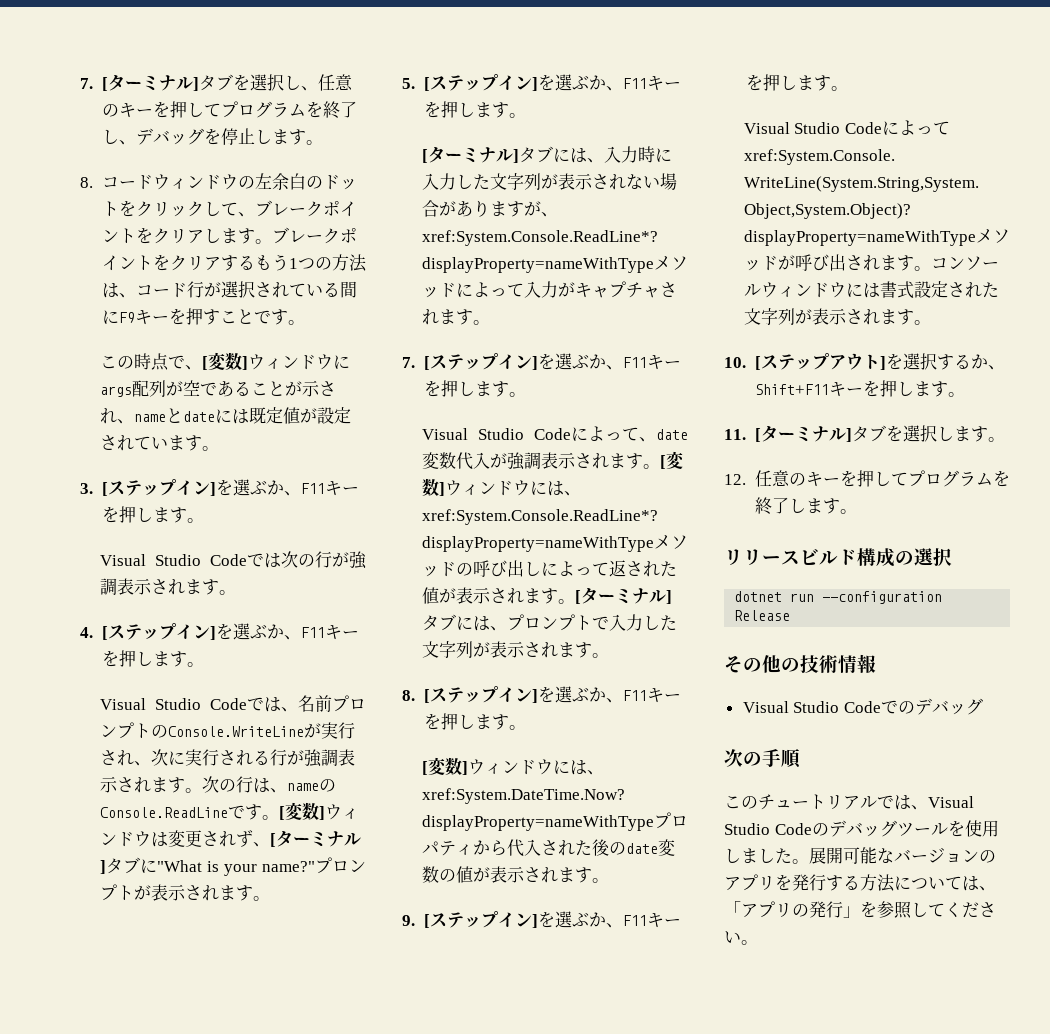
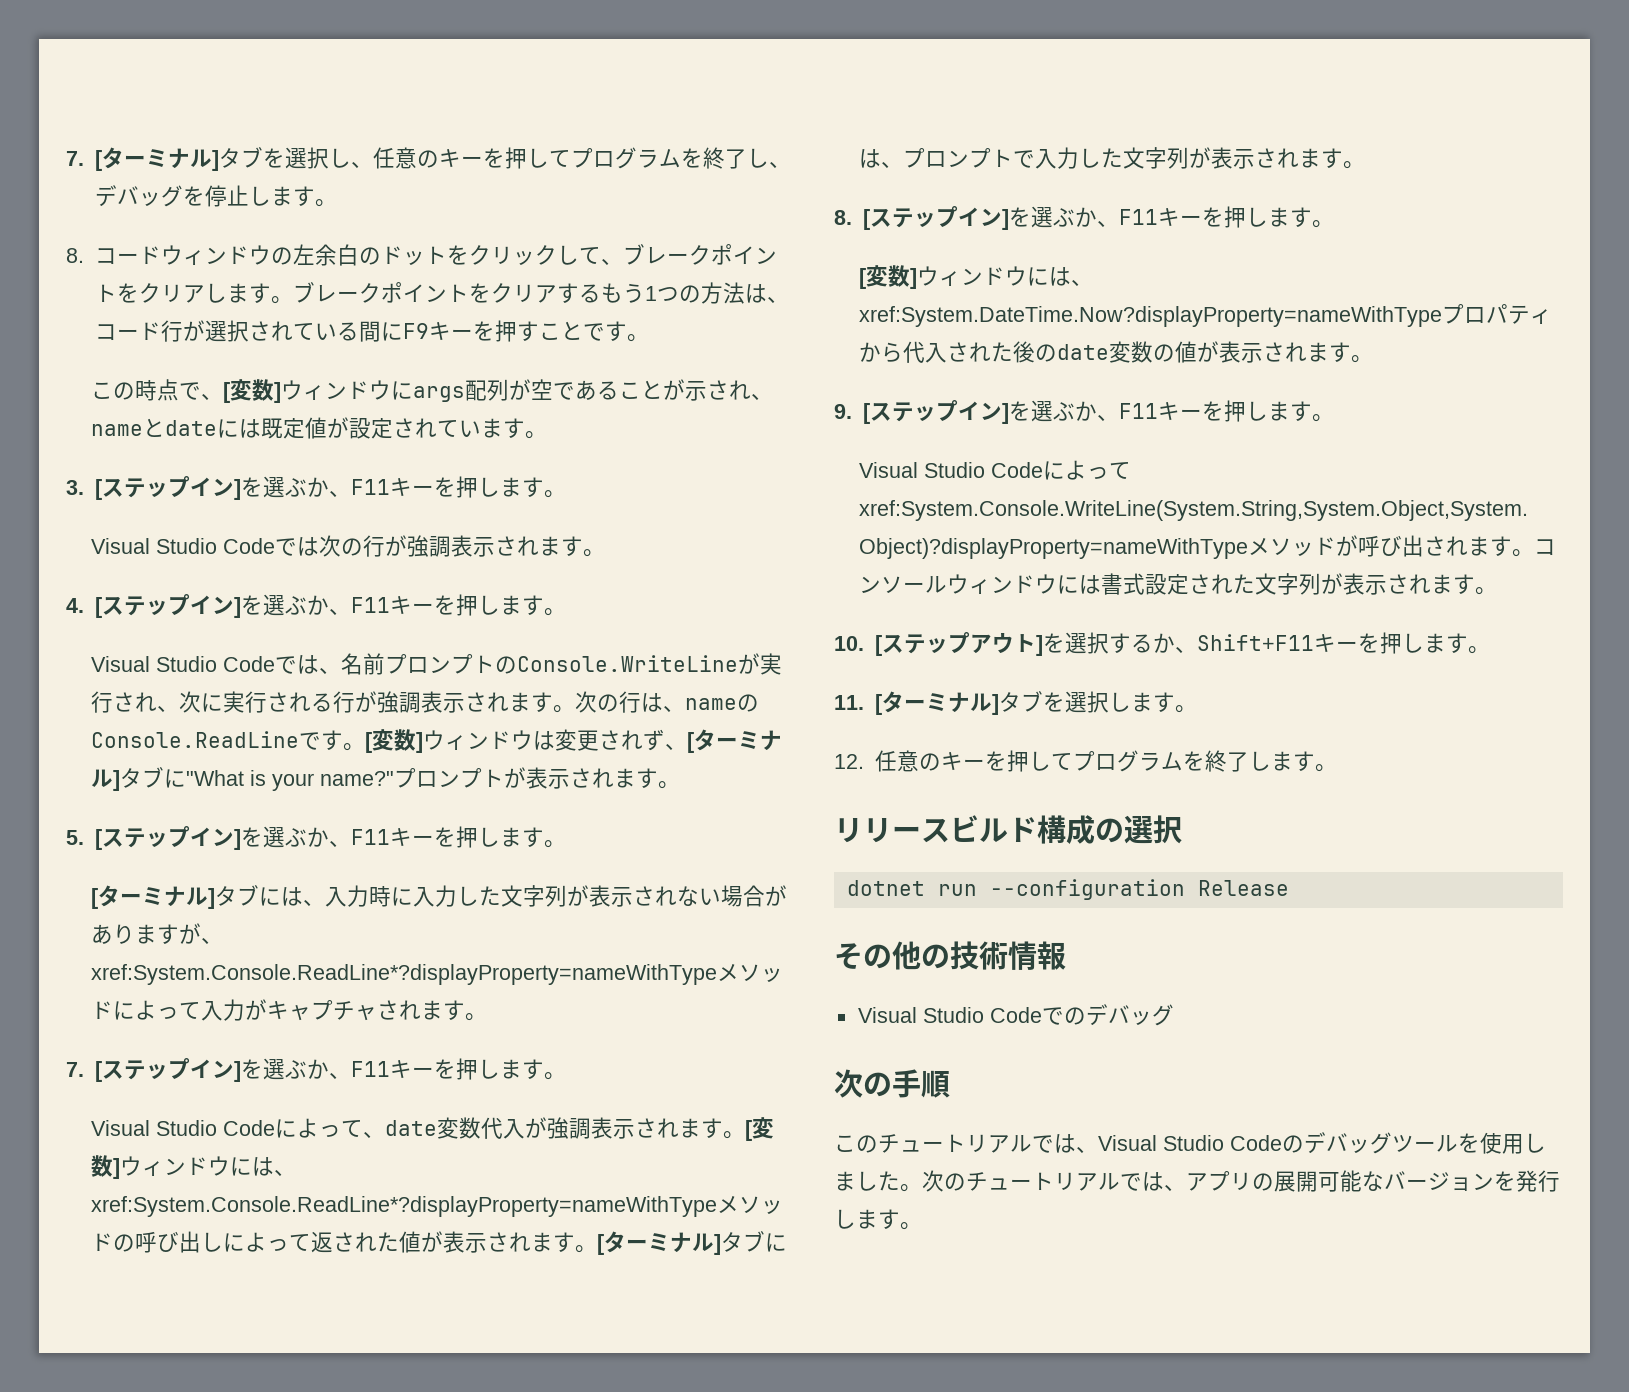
- 展開可能なバージョンのアプリを発行する方法については、「アプリの発行」を参照してください。
+ 次のチュートリアルでは、アプリの展開可能なバージョンを発行します。

